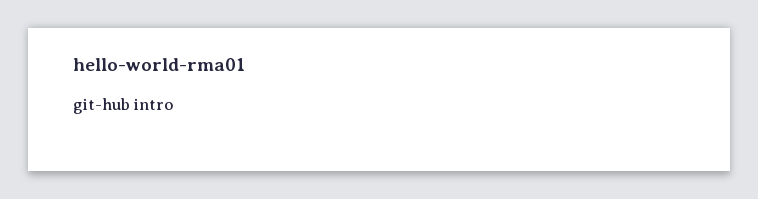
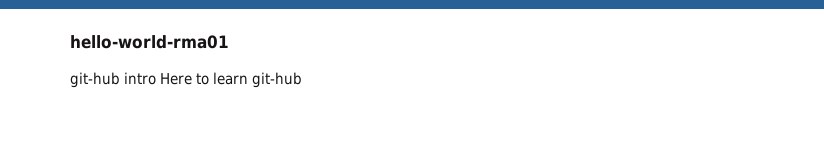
- git-hub intro
+ git-hub intro Here to learn git-hub

